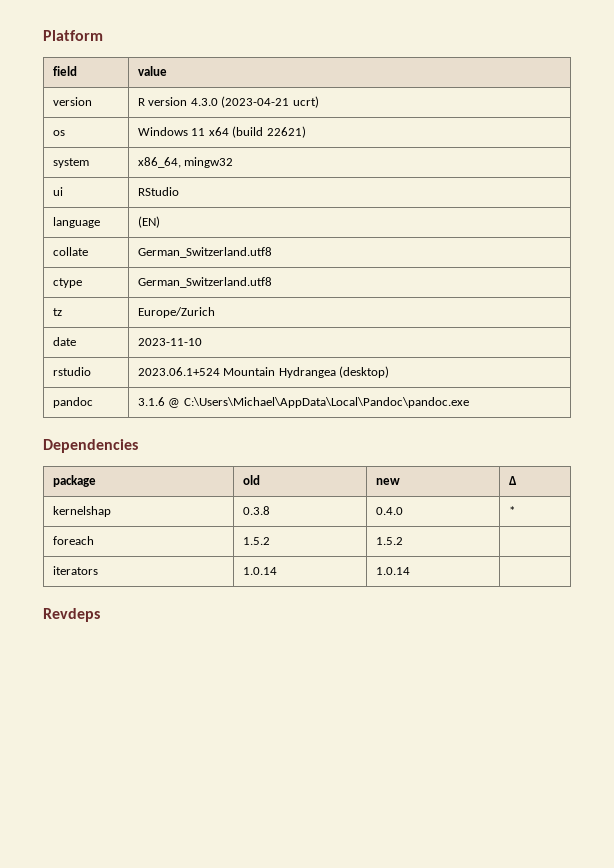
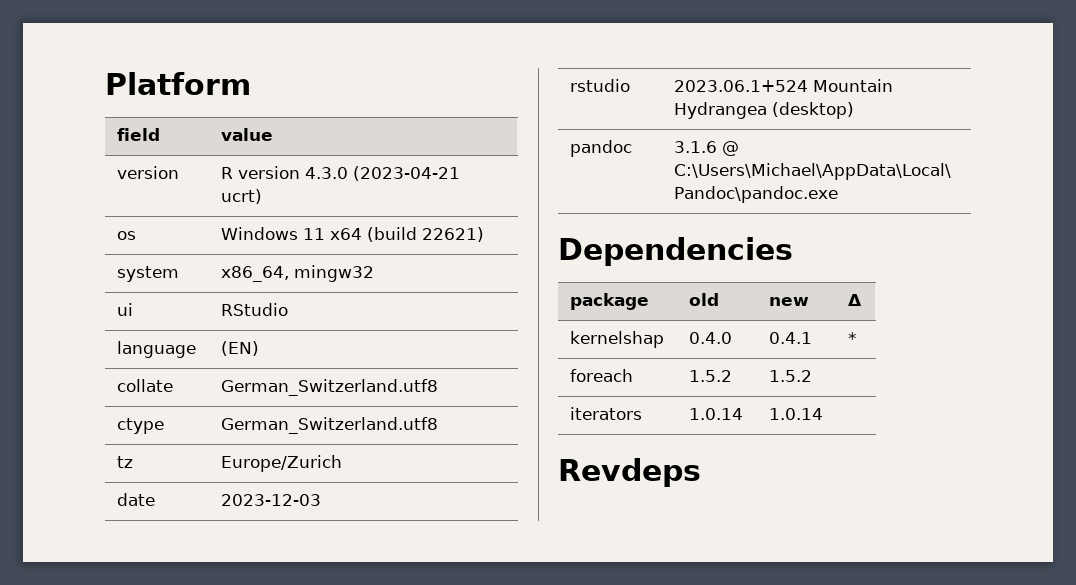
- date | 2023-11-10
+ date | 2023-12-03
- kernelshap | 0.3.8 | 0.4.0 | *
+ kernelshap | 0.4.0 | 0.4.1 | *

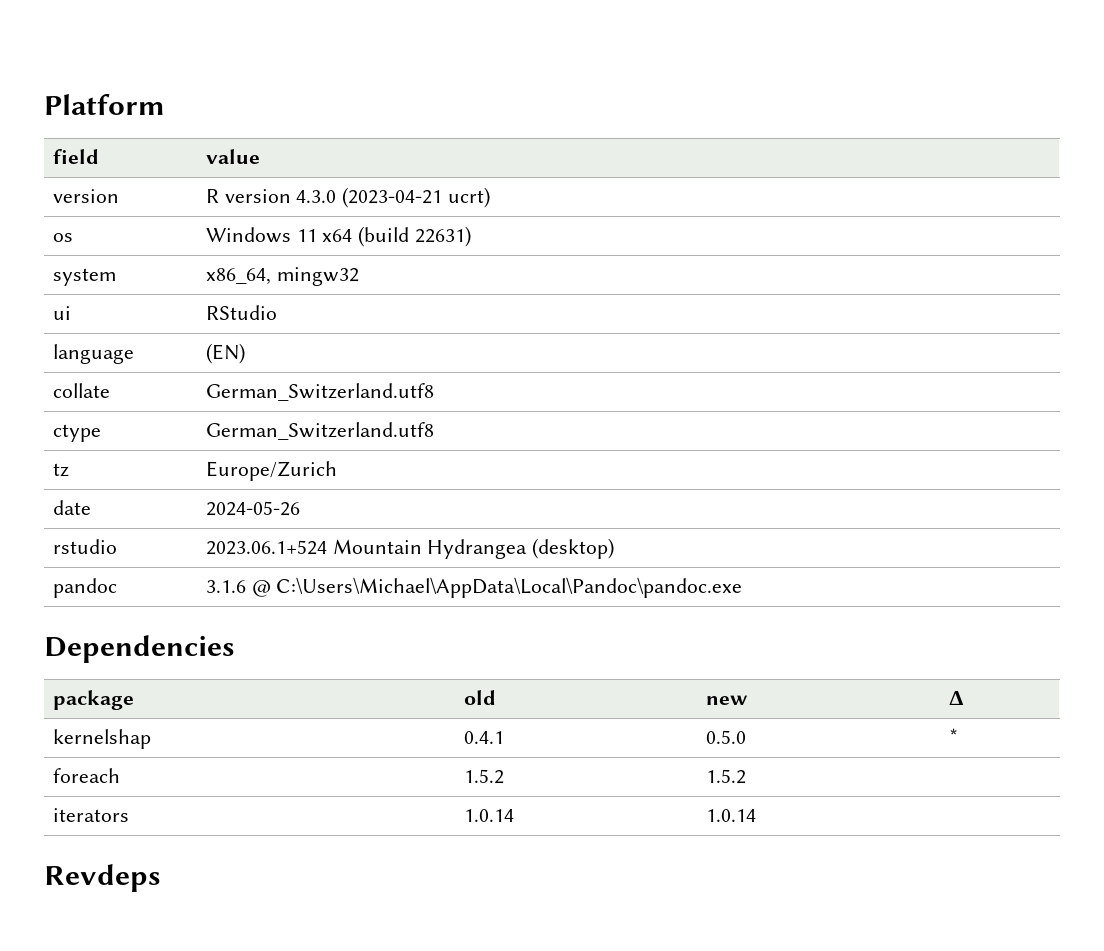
- os | Windows 11 x64 (build 22621)
+ os | Windows 11 x64 (build 22631)
- date | 2023-12-03
+ date | 2024-05-26
- kernelshap | 0.4.0 | 0.4.1 | *
+ kernelshap | 0.4.1 | 0.5.0 | *

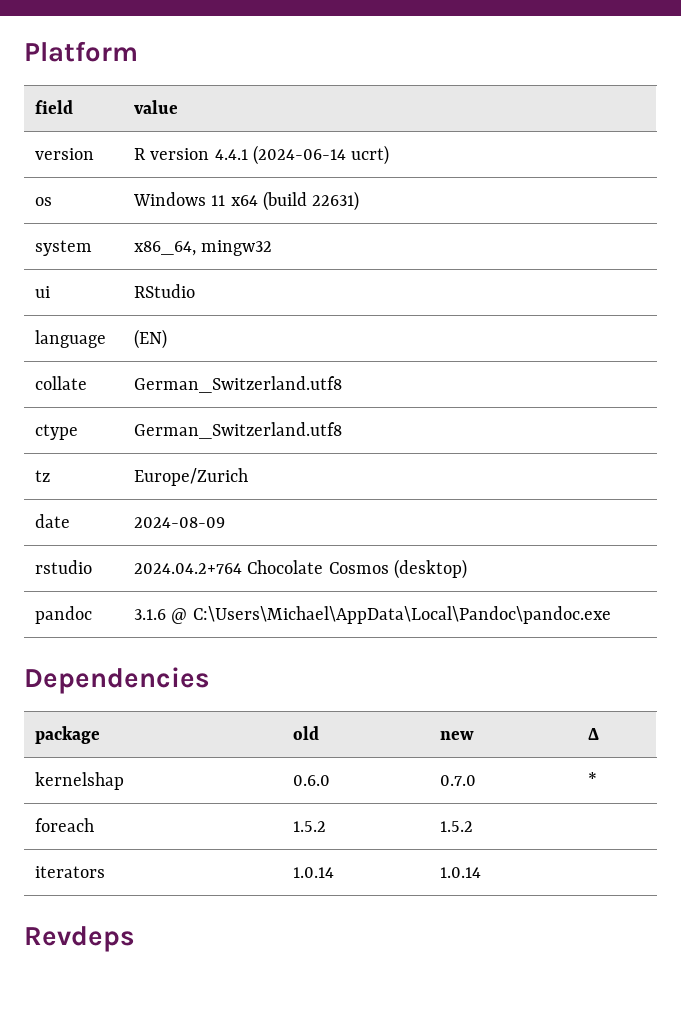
- version | R version 4.3.0 (2023-04-21 ucrt)
+ version | R version 4.4.1 (2024-06-14 ucrt)
- date | 2024-05-26
+ date | 2024-08-09
- rstudio | 2023.06.1+524 Mountain Hydrangea (desktop)
+ rstudio | 2024.04.2+764 Chocolate Cosmos (desktop)
- kernelshap | 0.4.1 | 0.5.0 | *
+ kernelshap | 0.6.0 | 0.7.0 | *

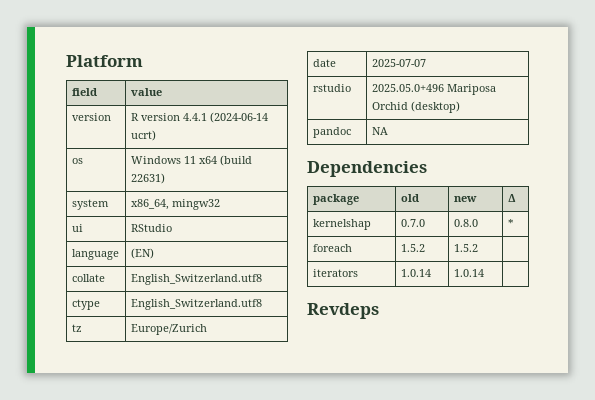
- collate | German_Switzerland.utf8
+ collate | English_Switzerland.utf8
- ctype | German_Switzerland.utf8
+ ctype | English_Switzerland.utf8
- date | 2024-08-09
+ date | 2025-07-07
- rstudio | 2024.04.2+764 Chocolate Cosmos (desktop)
+ rstudio | 2025.05.0+496 Mariposa Orchid (desktop)
- pandoc | 3.1.6 @ C:\Users\Michael\AppData\Local\Pandoc\pandoc.exe
+ pandoc | NA
- kernelshap | 0.6.0 | 0.7.0 | *
+ kernelshap | 0.7.0 | 0.8.0 | *

